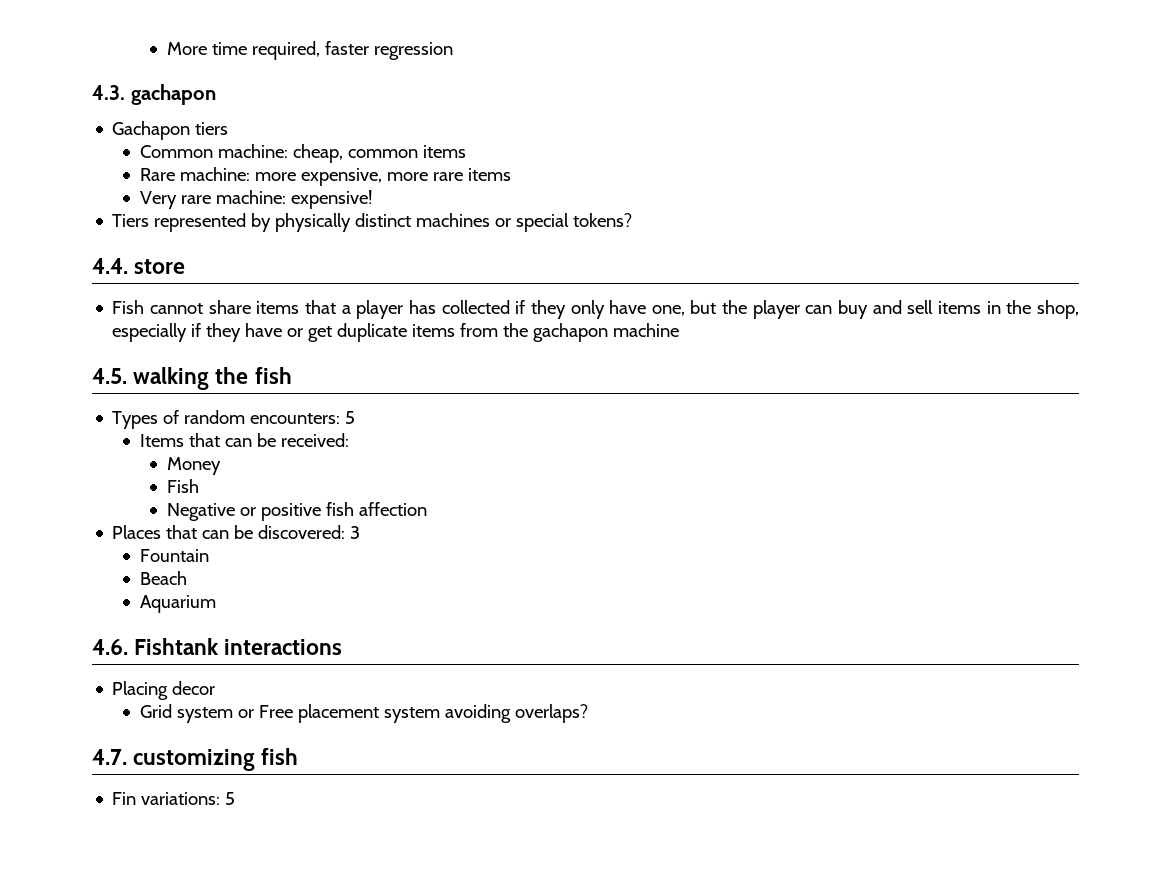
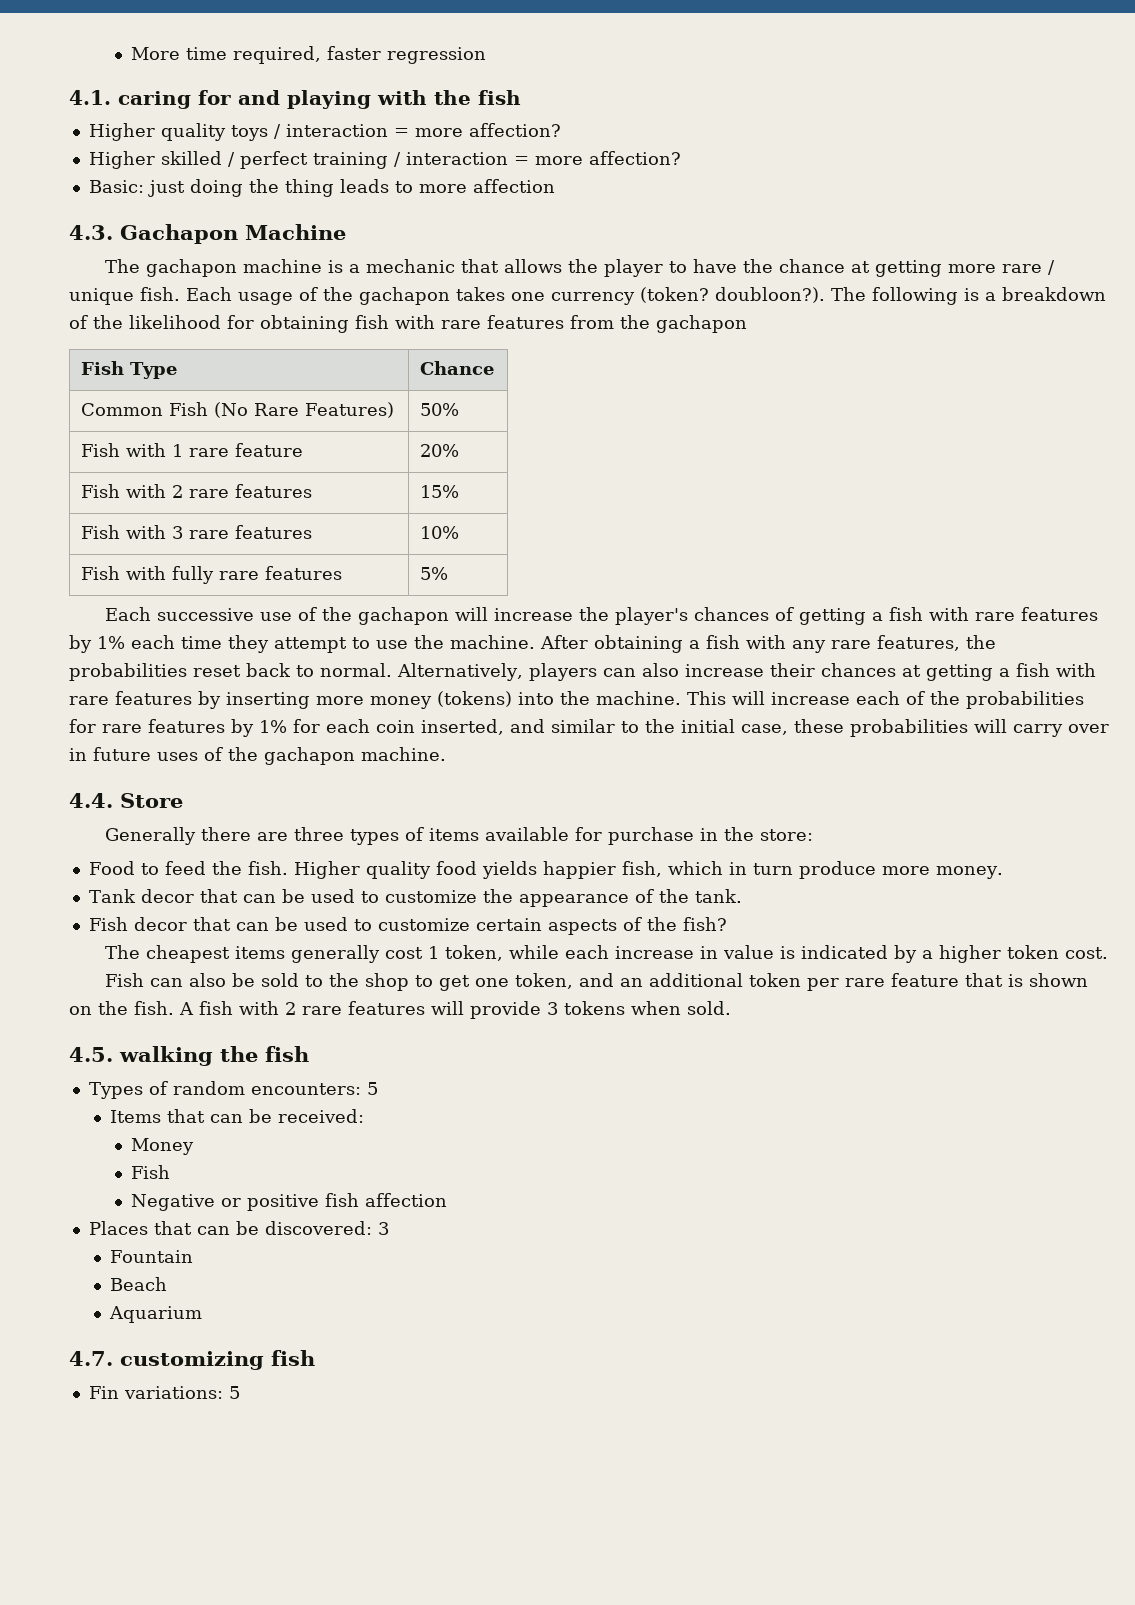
- 4.3. gachapon
- Gachapon tiers
- Common machine: cheap, common items
- Rare machine: more expensive, more rare items
- Very rare machine: expensive!
- Tiers represented by physically distinct machines or special tokens?
- 4.4. store
- Fish cannot share items that a player has collected if they only have one, but the player can buy and sell items in the shop, especially if they have or get duplicate items from the gachapon machine
+ 4.1. caring for and playing with the fish
+ Higher quality toys / interaction = more affection?
+ Higher skilled / perfect training / interaction = more affection?
+ Basic: just doing the thing leads to more affection
+ 4.3. Gachapon Machine
+ The gachapon machine is a mechanic that allows the player to have the chance at getting more rare / unique fish. Each usage of the gachapon takes one currency (token? doubloon?). The following is a breakdown of the likelihood for obtaining fish with rare features from the gachapon
+ Fish Type | Chance
+ Common Fish (No Rare Features) | 50%
+ Fish with 1 rare feature | 20%
+ Fish with 2 rare features | 15%
+ Fish with 3 rare features | 10%
+ Fish with fully rare features | 5%
+ Each successive use of the gachapon will increase the player's chances of getting a fish with rare features by 1% each time they attempt to use the machine. After obtaining a fish with any rare features, the probabilities reset back to normal. Alternatively, players can also increase their chances at getting a fish with rare features by inserting more money (tokens) into the machine. This will increase each of the probabilities for rare features by 1% for each coin inserted, and similar to the initial case, these probabilities will carry over in future uses of the gachapon machine.
+ 4.4. Store
+ Generally there are three types of items available for purchase in the store:
+ Food to feed the fish. Higher quality food yields happier fish, which in turn produce more money.
+ Tank decor that can be used to customize the appearance of the tank.
+ Fish decor that can be used to customize certain aspects of the fish?
+ The cheapest items generally cost 1 token, while each increase in value is indicated by a higher token cost.
+ Fish can also be sold to the shop to get one token, and an additional token per rare feature that is shown on the fish. A fish with 2 rare features will provide 3 tokens when sold.
- 4.6. Fishtank interactions
- Placing decor
- Grid system or Free placement system avoiding overlaps?

